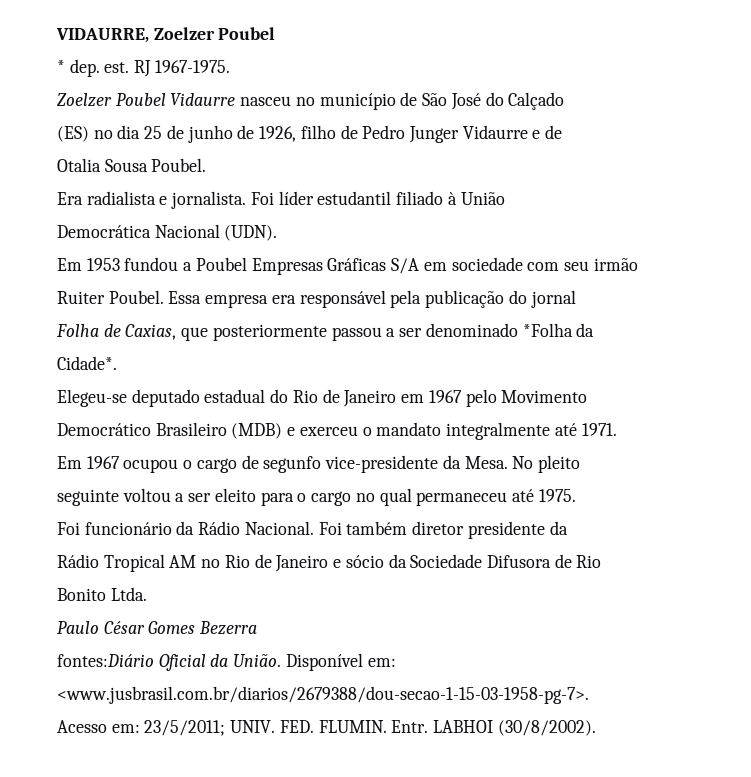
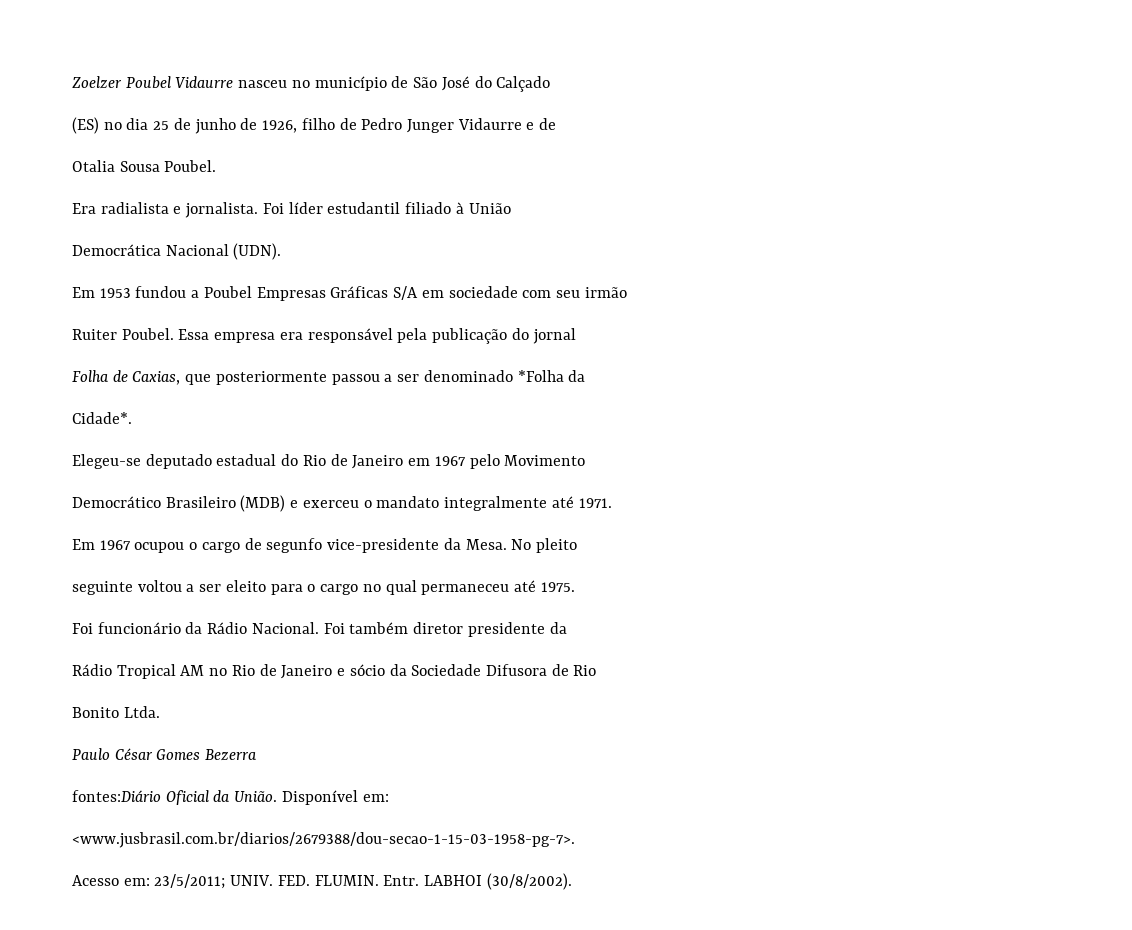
- VIDAURRE, Zoelzer Poubel
- * dep. est. RJ 1967-1975.

